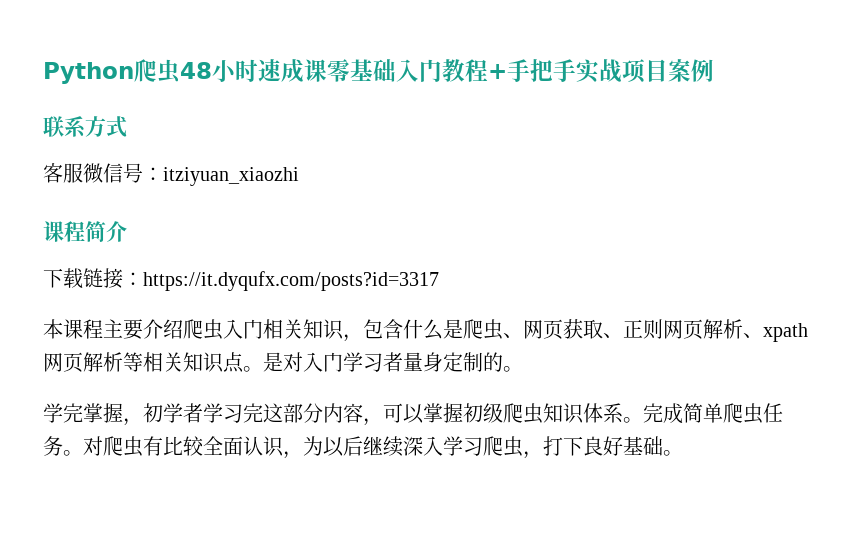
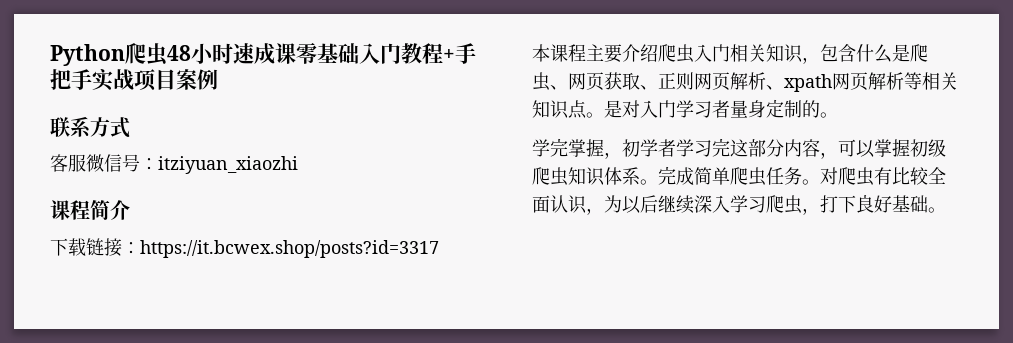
- 下载链接：https://it.dyqufx.com/posts?id=3317
+ 下载链接：https://it.bcwex.shop/posts?id=3317

